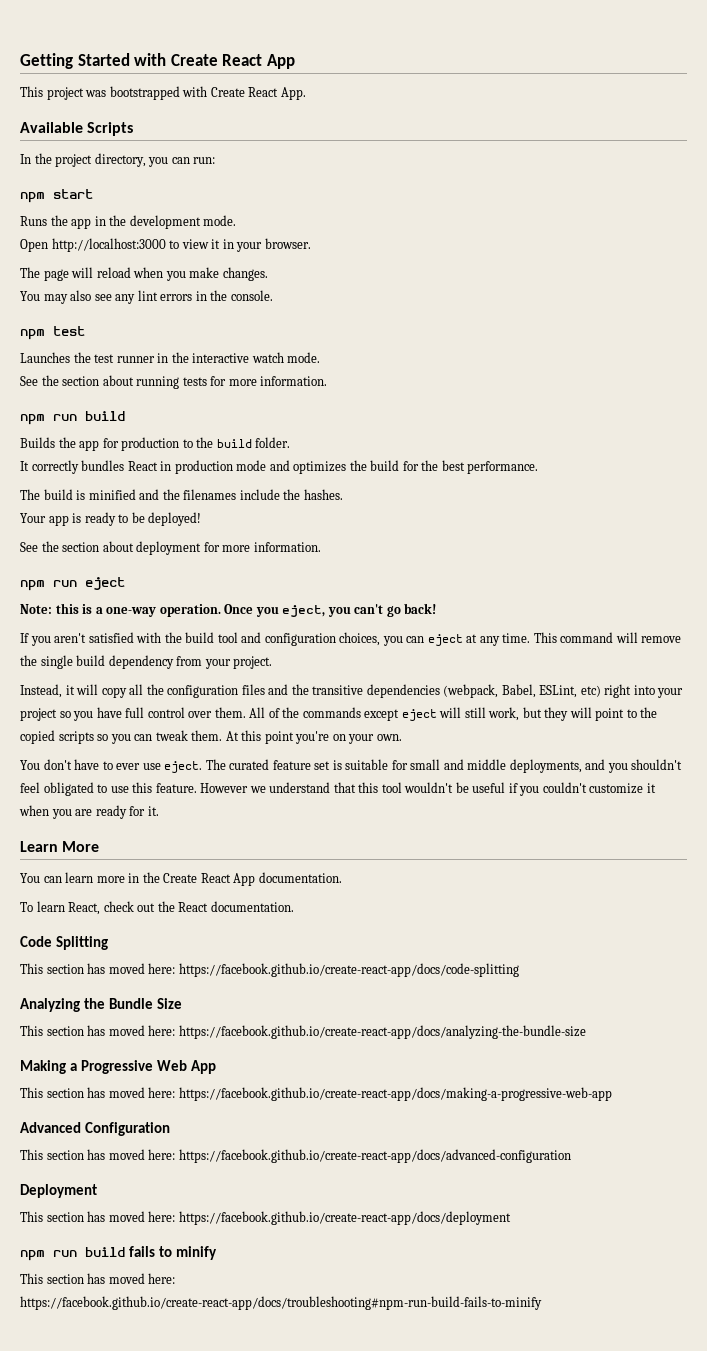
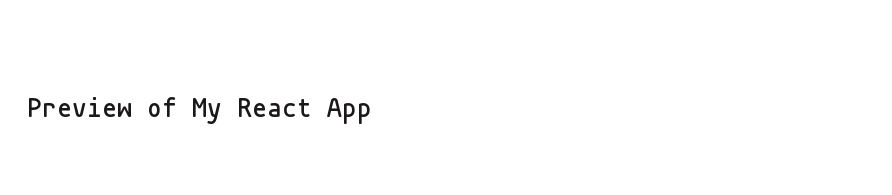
- Getting Started with Create React App
- This project was bootstrapped with Create React App.
- Available Scripts
- In the project directory, you can run:
- npm start
- Runs the app in the development mode.
- Open http://localhost:3000 to view it in your browser.
- The page will reload when you make changes.
- You may also see any lint errors in the console.
- npm test
- Launches the test runner in the interactive watch mode.
- See the section about running tests for more information.
- npm run build
- Builds the app for production to the build folder.
- It correctly bundles React in production mode and optimizes the build for the best performance.
- The build is minified and the filenames include the hashes.
- Your app is ready to be deployed!
- See the section about deployment for more information.
- npm run eject
- Note: this is a one-way operation. Once you eject, you can't go back!
- If you aren't satisfied with the build tool and configuration choices, you can eject at any time. This command will remove the single build dependency from your project.
- Instead, it will copy all the configuration files and the transitive dependencies (webpack, Babel, ESLint, etc) right into your project so you have full control over them. All of the commands except eject will still work, but they will point to the copied scripts so you can tweak them. At this point you're on your own.
- You don't have to ever use eject. The curated feature set is suitable for small and middle deployments, and you shouldn't feel obligated to use this feature. However we understand that this tool wouldn't be useful if you couldn't customize it when you are ready for it.
- Learn More
- You can learn more in the Create React App documentation.
- To learn React, check out the React documentation.
- Code Splitting
- This section has moved here: https://facebook.github.io/create-react-app/docs/code-splitting
- Analyzing the Bundle Size
- This section has moved here: https://facebook.github.io/create-react-app/docs/analyzing-the-bundle-size
- Making a Progressive Web App
- This section has moved here: https://facebook.github.io/create-react-app/docs/making-a-progressive-web-app
- Advanced Configuration
- This section has moved here: https://facebook.github.io/create-react-app/docs/advanced-configuration
- Deployment
- This section has moved here: https://facebook.github.io/create-react-app/docs/deployment
- npm run build fails to minify
- This section has moved here: https://facebook.github.io/create-react-app/docs/troubleshooting#npm-run-build-fails-to-minify
+ Preview of My React App

